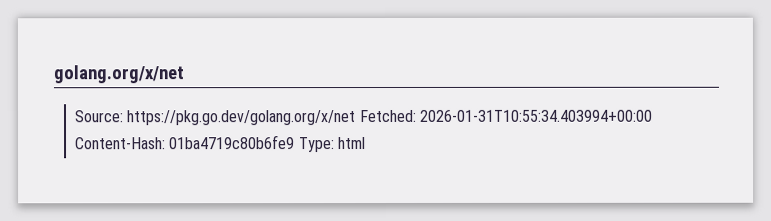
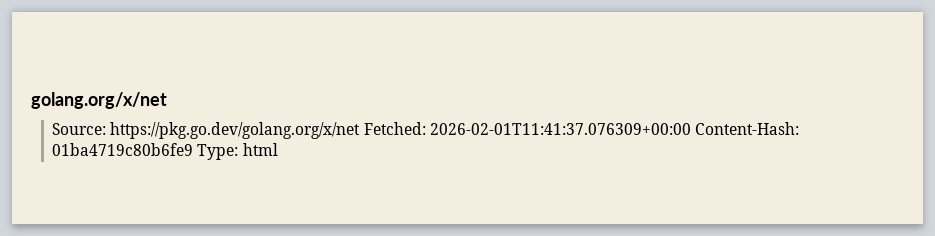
- Source: https://pkg.go.dev/golang.org/x/net Fetched: 2026-01-31T10:55:34.403994+00:00 Content-Hash: 01ba4719c80b6fe9 Type: html
+ Source: https://pkg.go.dev/golang.org/x/net Fetched: 2026-02-01T11:41:37.076309+00:00 Content-Hash: 01ba4719c80b6fe9 Type: html

